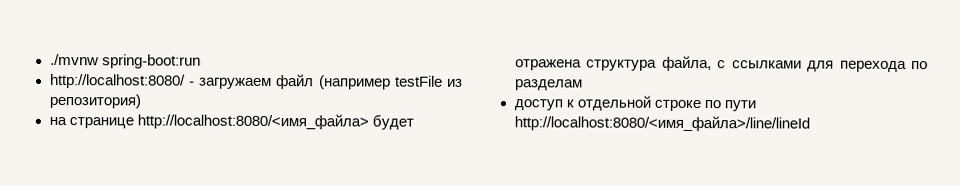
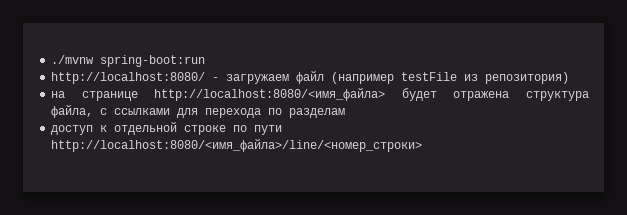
- доступ к отдельной строке по пути http://localhost:8080/<имя_файла>/line/lineId
+ доступ к отдельной строке по пути http://localhost:8080/<имя_файла>/line/<номер_строки>

